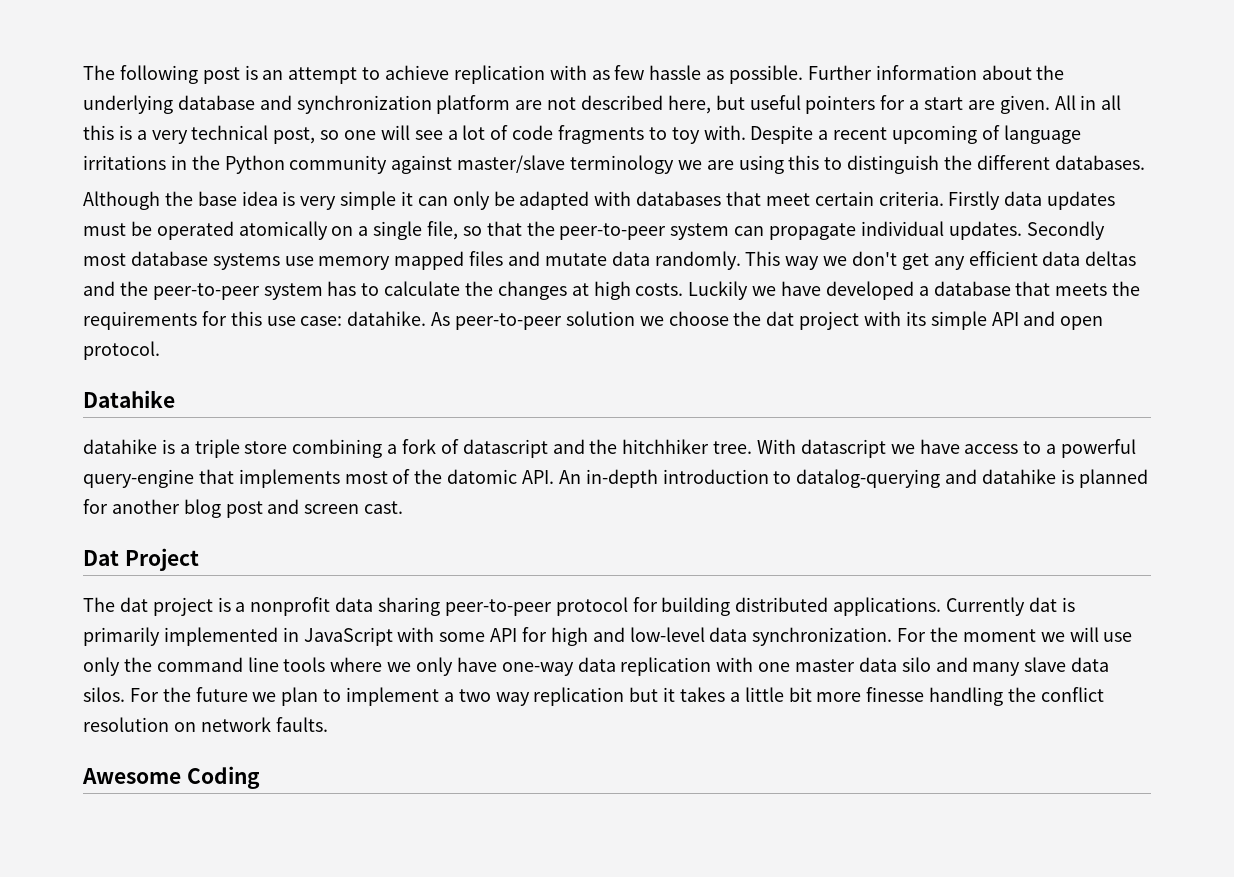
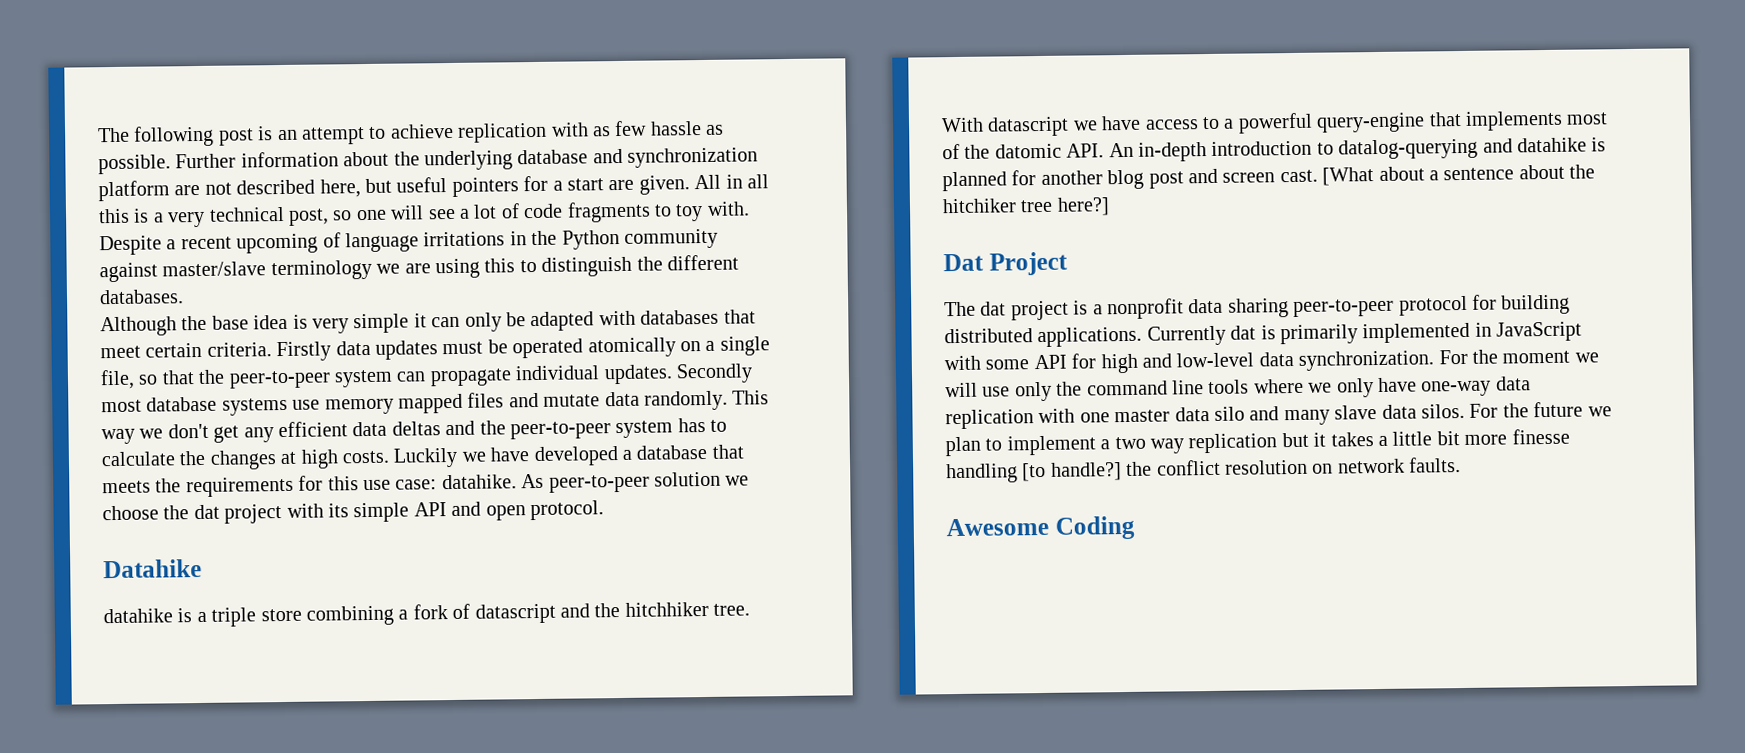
+ [What about a sentence about the hitchiker tree here?]
- For the future we plan to implement a two way replication but it takes a little bit more finesse handling the conflict resolution on network faults.
+ For the future we plan to implement a two way replication but it takes a little bit more finesse handling [to handle?] the conflict resolution on network faults.

